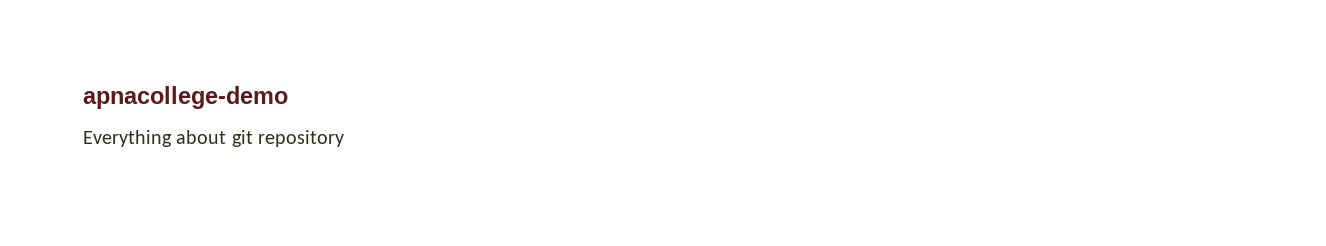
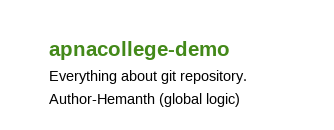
- Everything about git repository
+ Everything about git repository.
+ Author-Hemanth (global logic)

